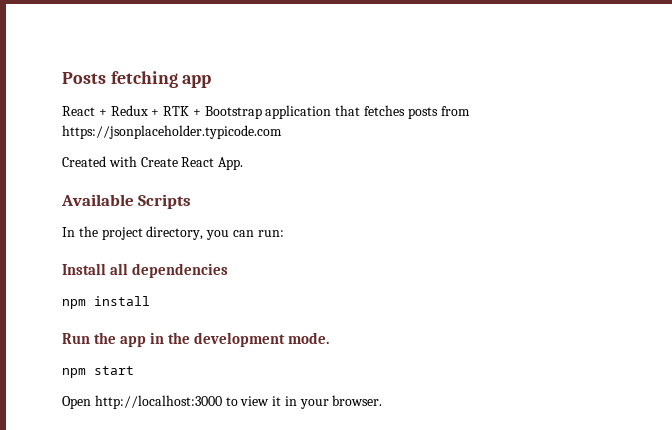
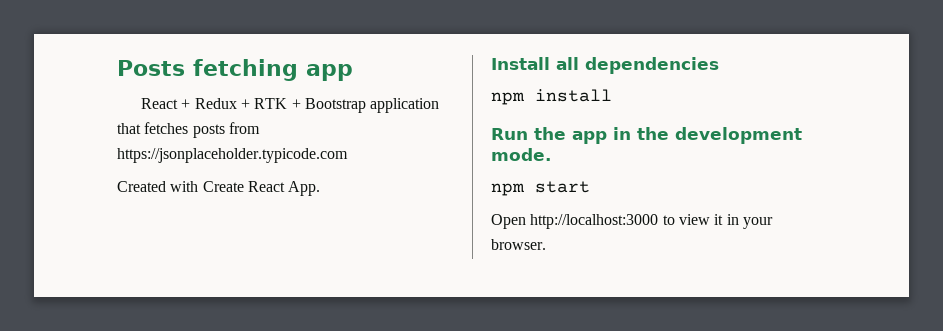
- Available Scripts
- In the project directory, you can run:

